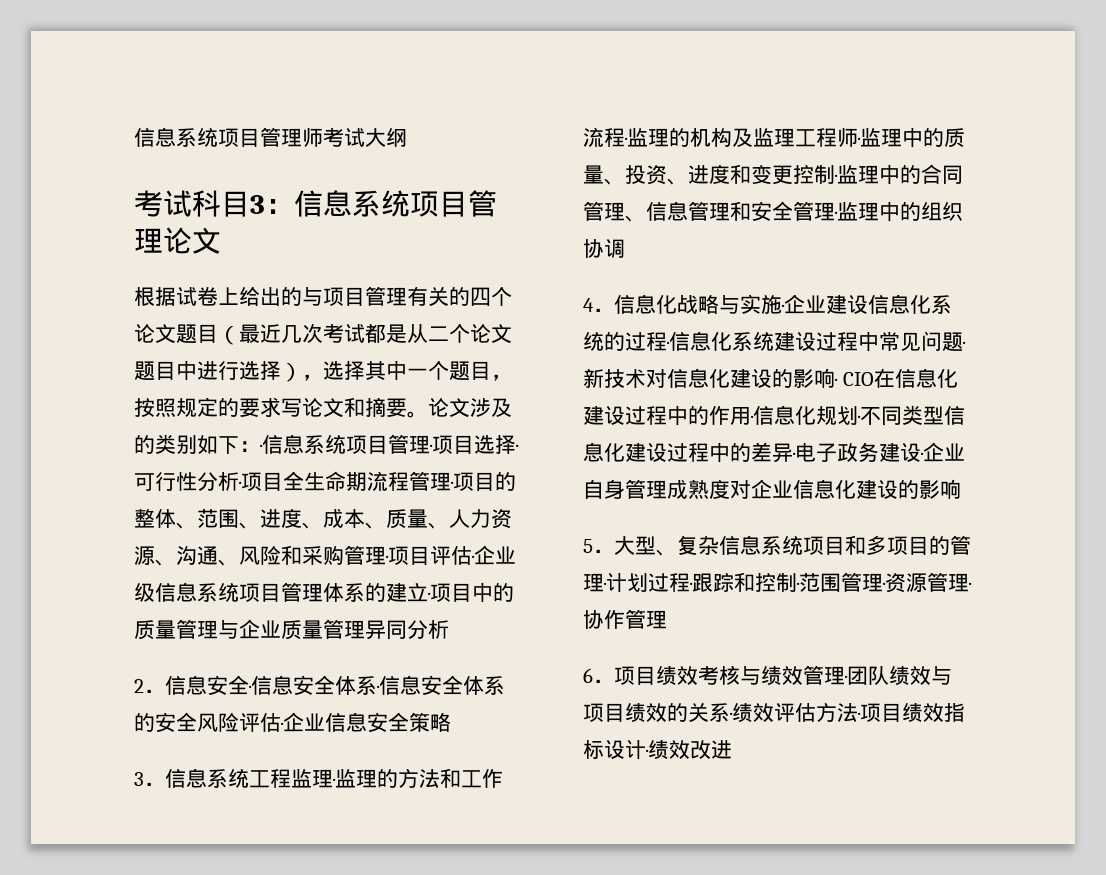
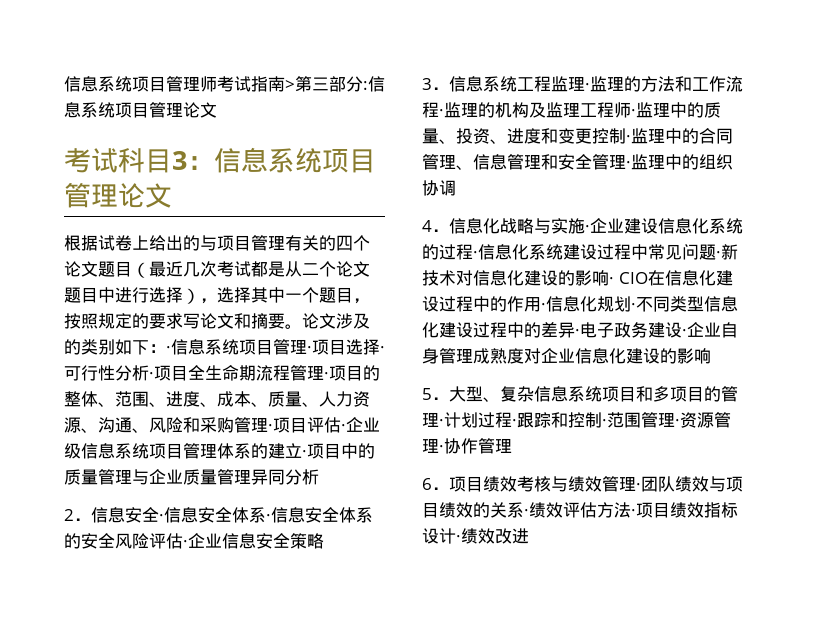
- 信息系统项目管理师考试大纲
+ 信息系统项目管理师考试指南>第三部分:信息系统项目管理论文

